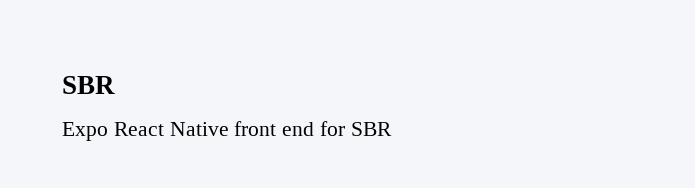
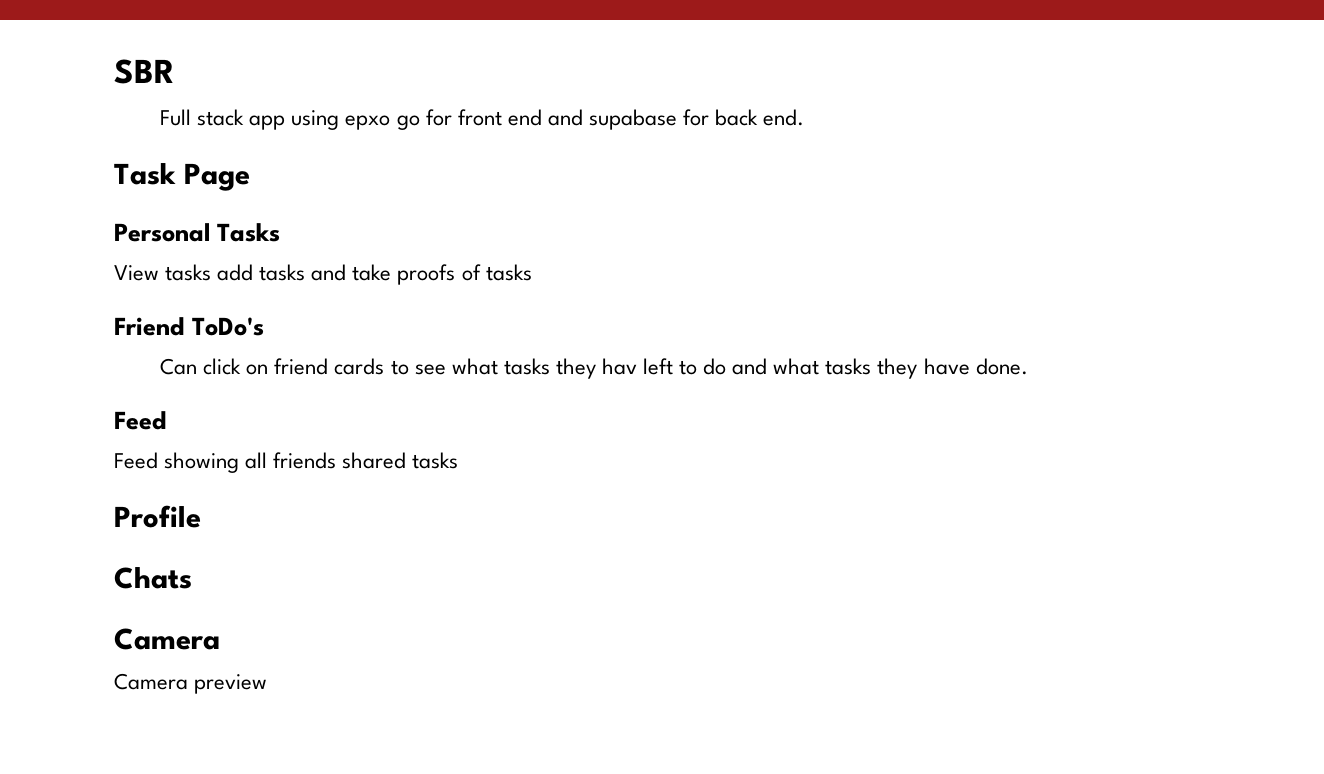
- Expo React Native front end for SBR
+ Full stack app using epxo go for front end and supabase for back end.
+ Task Page
+ Personal Tasks
+ View tasks add tasks and take proofs of tasks
+ Friend ToDo's
+ Can click on friend cards to see what tasks they hav left to do and what tasks they have done.
+ Feed
+ Feed showing all friends shared tasks
+ Profile
+ Chats
+ Camera
+ Camera preview

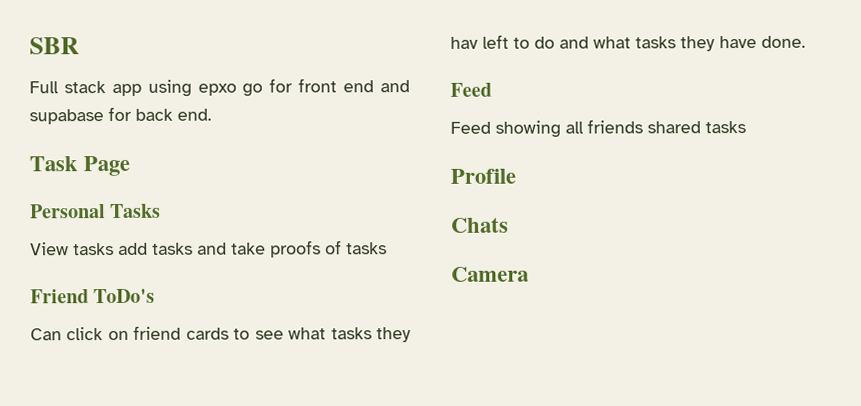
- Camera preview

